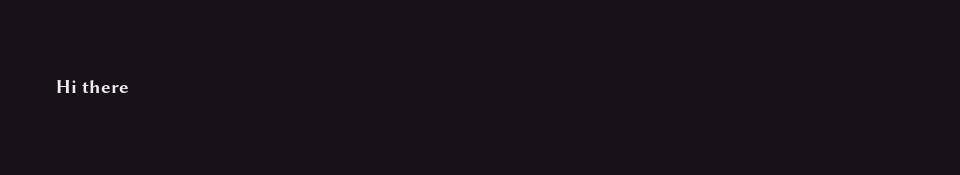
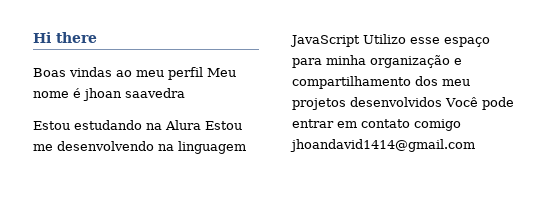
+ Boas vindas ao meu perfil Meu nome é jhoan saavedra
+ Estou estudando na Alura Estou me desenvolvendo na linguagem JavaScript Utilizo esse espaço para minha organização e compartilhamento dos meu projetos desenvolvidos Você pode entrar em contato comigo jhoandavid1414@gmail.com

